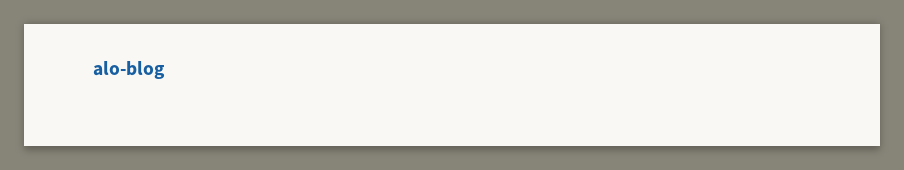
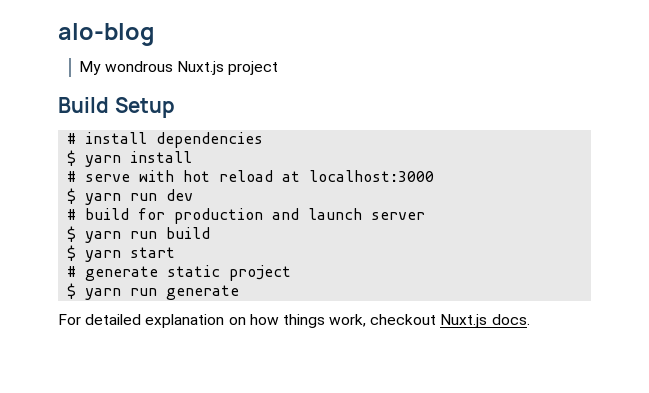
+ My wondrous Nuxt.js project
+ Build Setup
+ # install dependencies
+ $ yarn install
+ # serve with hot reload at localhost:3000
+ $ yarn run dev
+ # build for production and launch server
+ $ yarn run build
+ $ yarn start
+ # generate static project
+ $ yarn run generate
+ For detailed explanation on how things work, checkout Nuxt.js docs.

